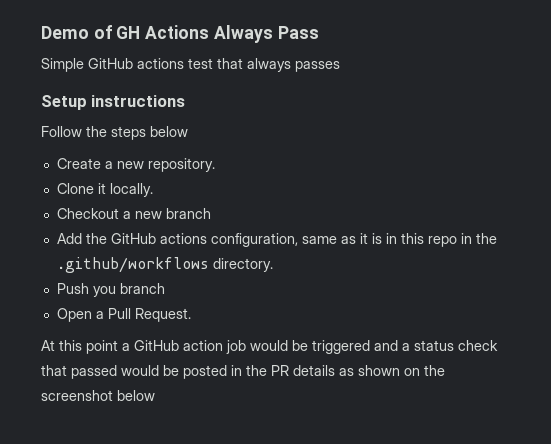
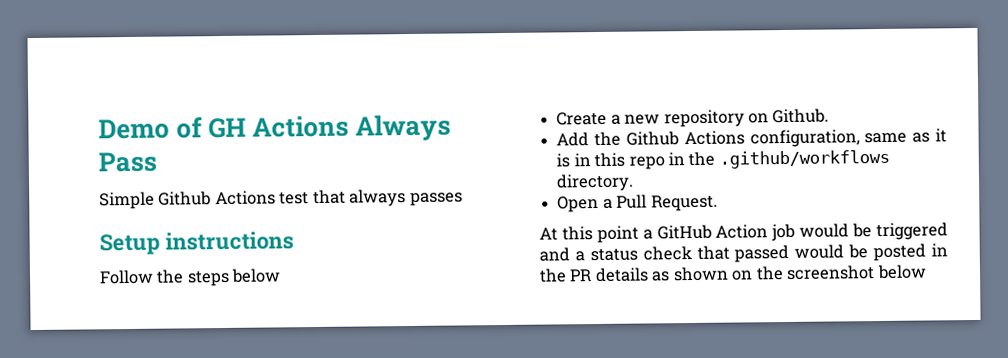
- Simple GitHub actions test that always passes
+ Simple Github Actions test that always passes
- Create a new repository.
- Clone it locally.
- Checkout a new branch
+ Create a new repository on Github.
- Add the GitHub actions configuration, same as it is in this repo in the .github/workflows directory.
+ Add the Github Actions configuration, same as it is in this repo in the .github/workflows directory.
- Push you branch
- At this point a GitHub action job would be triggered and a status check that passed would be posted in the PR details as shown on the screenshot below
+ At this point a GitHub Action job would be triggered and a status check that passed would be posted in the PR details as shown on the screenshot below

